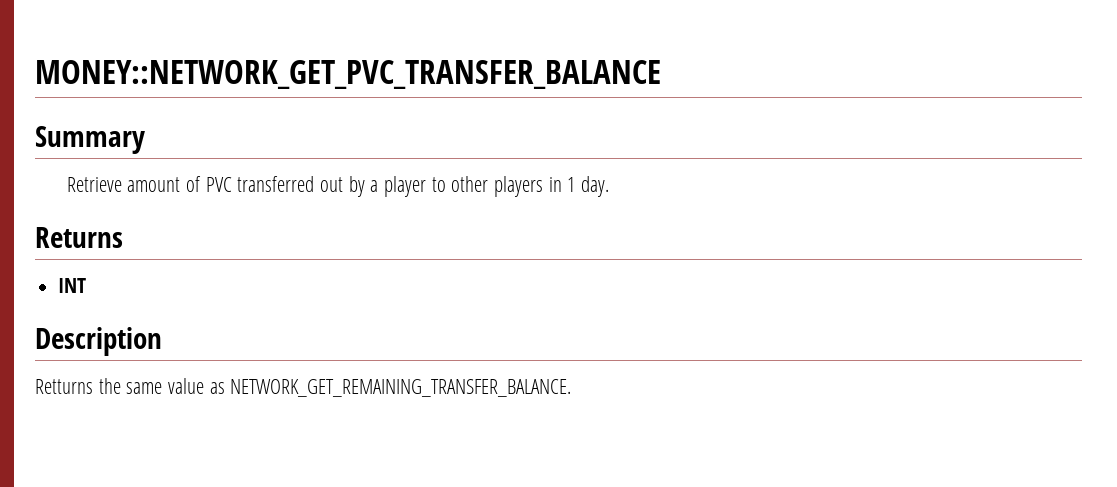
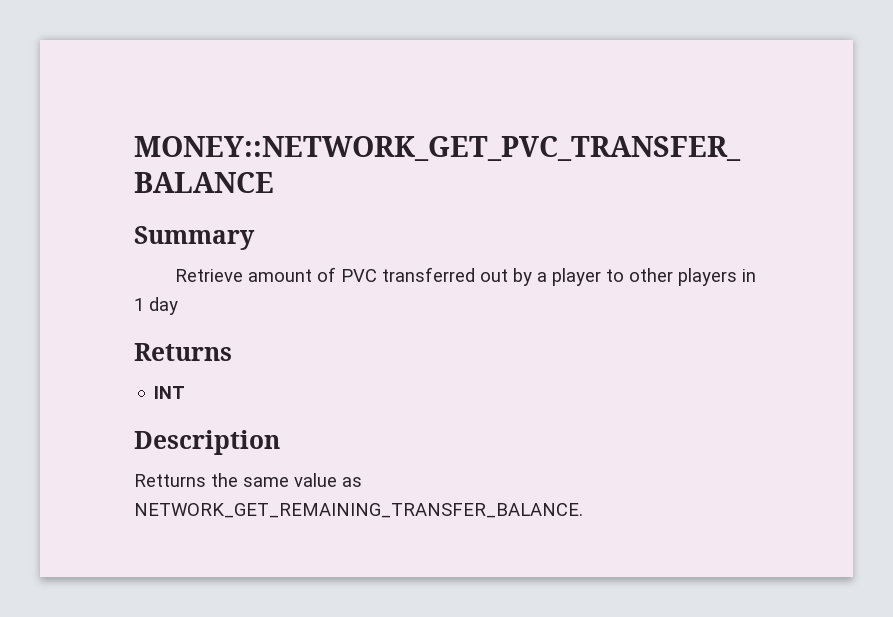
- Retrieve amount of PVC transferred out by a player to other players in 1 day.
+ Retrieve amount of PVC transferred out by a player to other players in 1 day

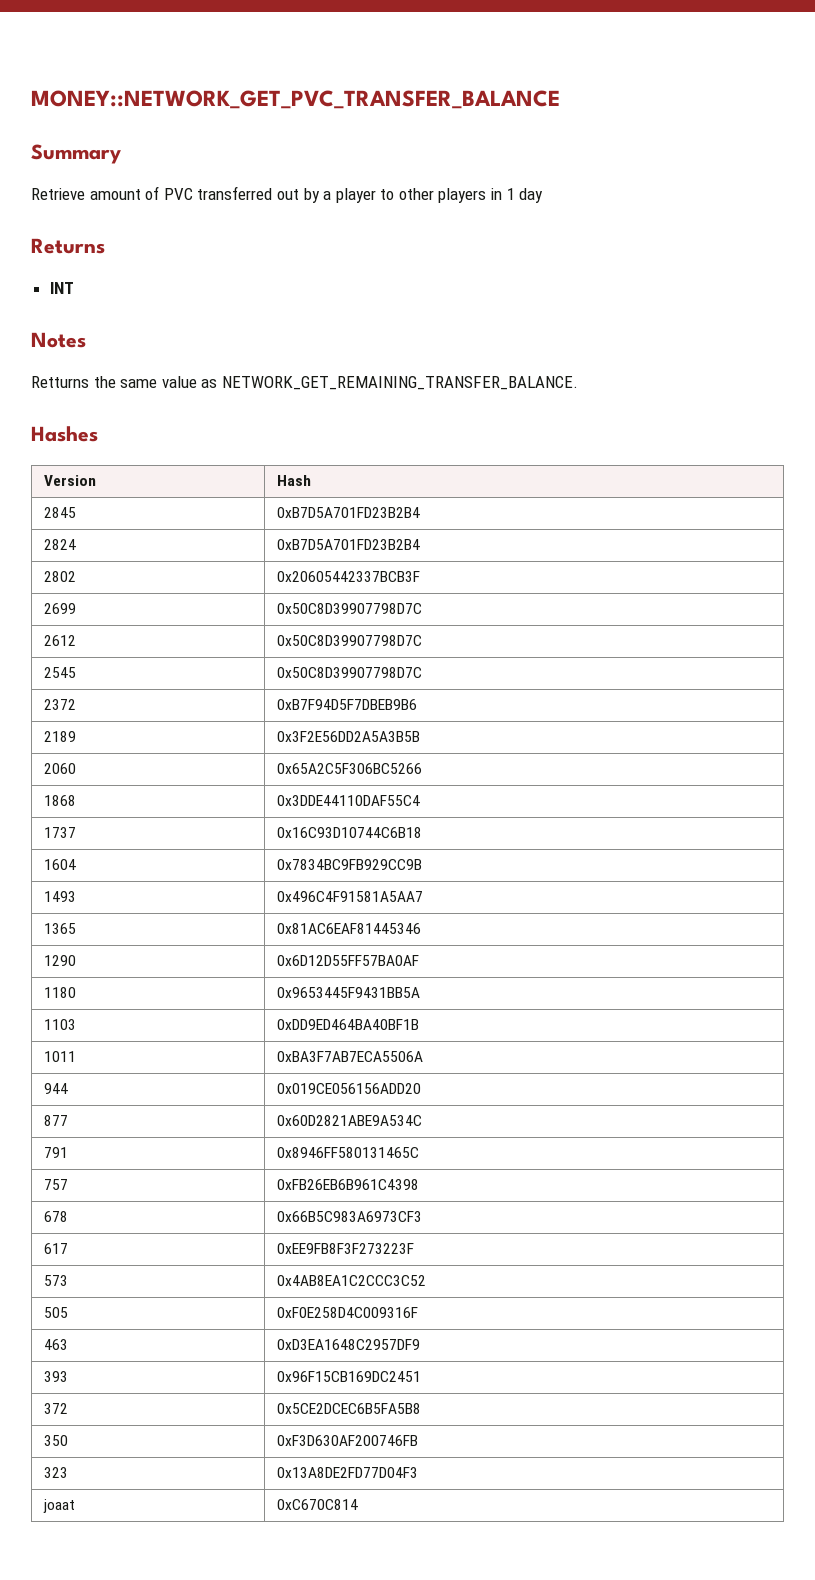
- Description
+ Notes
+ Hashes
+ Version | Hash
+ 2845 | 0xB7D5A701FD23B2B4
+ 2824 | 0xB7D5A701FD23B2B4
+ 2802 | 0x20605442337BCB3F
+ 2699 | 0x50C8D39907798D7C
+ 2612 | 0x50C8D39907798D7C
+ 2545 | 0x50C8D39907798D7C
+ 2372 | 0xB7F94D5F7DBEB9B6
+ 2189 | 0x3F2E56DD2A5A3B5B
+ 2060 | 0x65A2C5F306BC5266
+ 1868 | 0x3DDE44110DAF55C4
+ 1737 | 0x16C93D10744C6B18
+ 1604 | 0x7834BC9FB929CC9B
+ 1493 | 0x496C4F91581A5AA7
+ 1365 | 0x81AC6EAF81445346
+ 1290 | 0x6D12D55FF57BA0AF
+ 1180 | 0x9653445F9431BB5A
+ 1103 | 0xDD9ED464BA40BF1B
+ 1011 | 0xBA3F7AB7ECA5506A
+ 944 | 0x019CE056156ADD20
+ 877 | 0x60D2821ABE9A534C
+ 791 | 0x8946FF580131465C
+ 757 | 0xFB26EB6B961C4398
+ 678 | 0x66B5C983A6973CF3
+ 617 | 0xEE9FB8F3F273223F
+ 573 | 0x4AB8EA1C2CCC3C52
+ 505 | 0xF0E258D4C009316F
+ 463 | 0xD3EA1648C2957DF9
+ 393 | 0x96F15CB169DC2451
+ 372 | 0x5CE2DCEC6B5FA5B8
+ 350 | 0xF3D630AF200746FB
+ 323 | 0x13A8DE2FD77D04F3
+ joaat | 0xC670C814

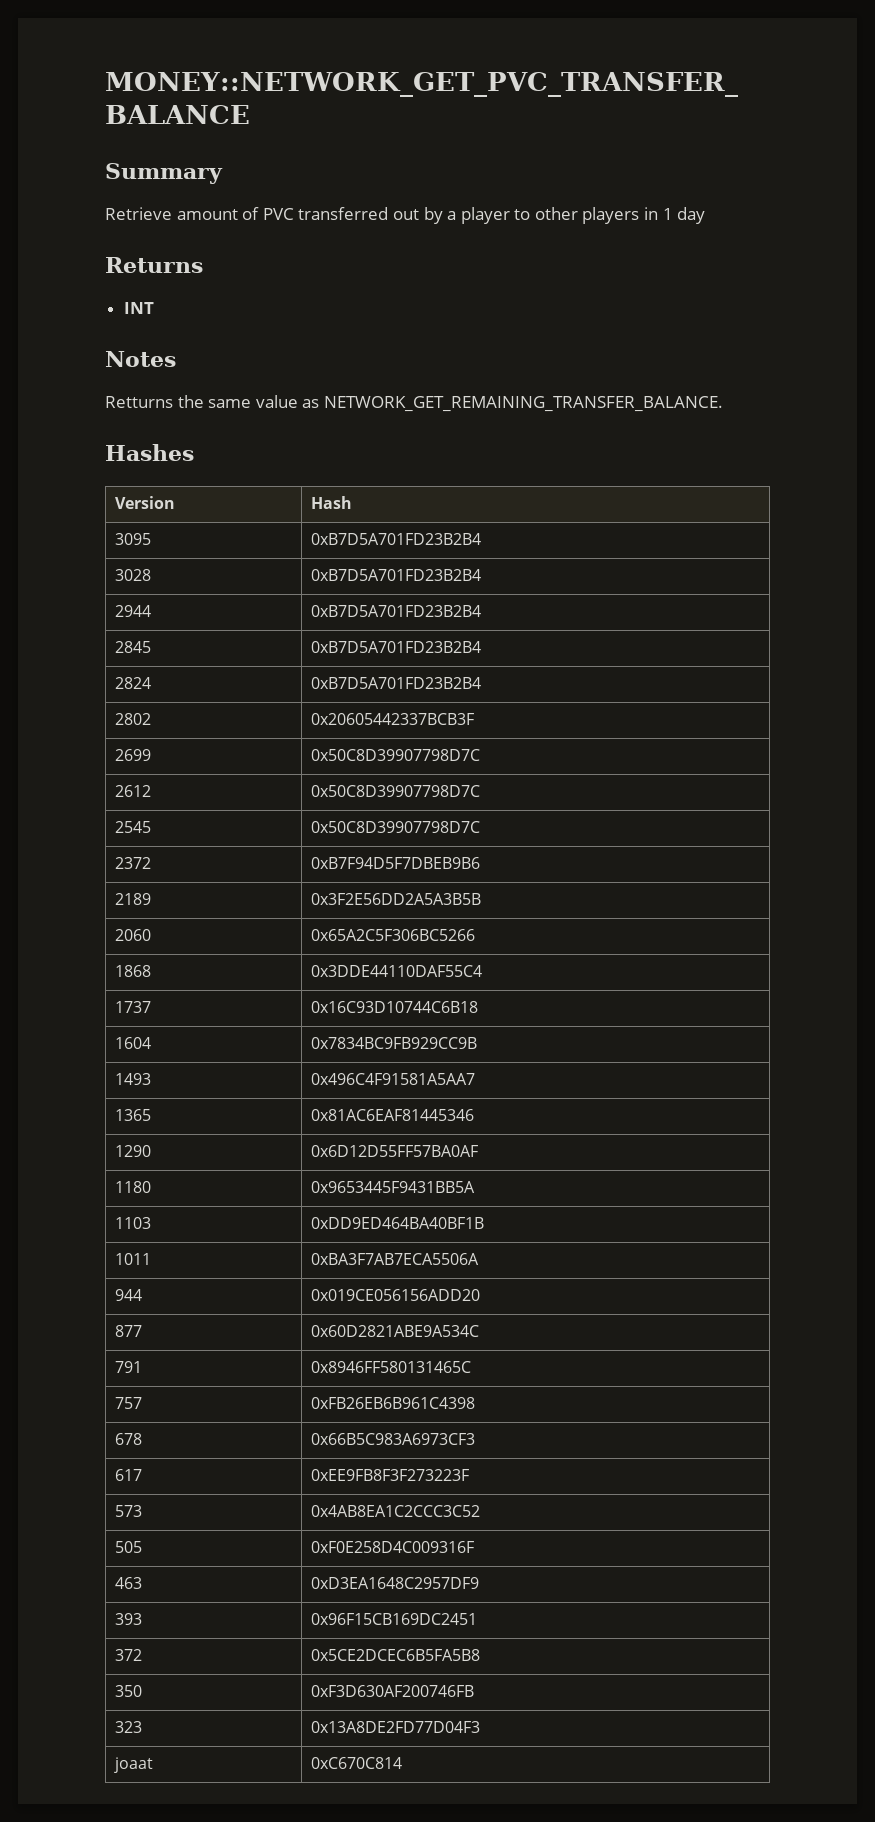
+ 3095 | 0xB7D5A701FD23B2B4
+ 3028 | 0xB7D5A701FD23B2B4
+ 2944 | 0xB7D5A701FD23B2B4

